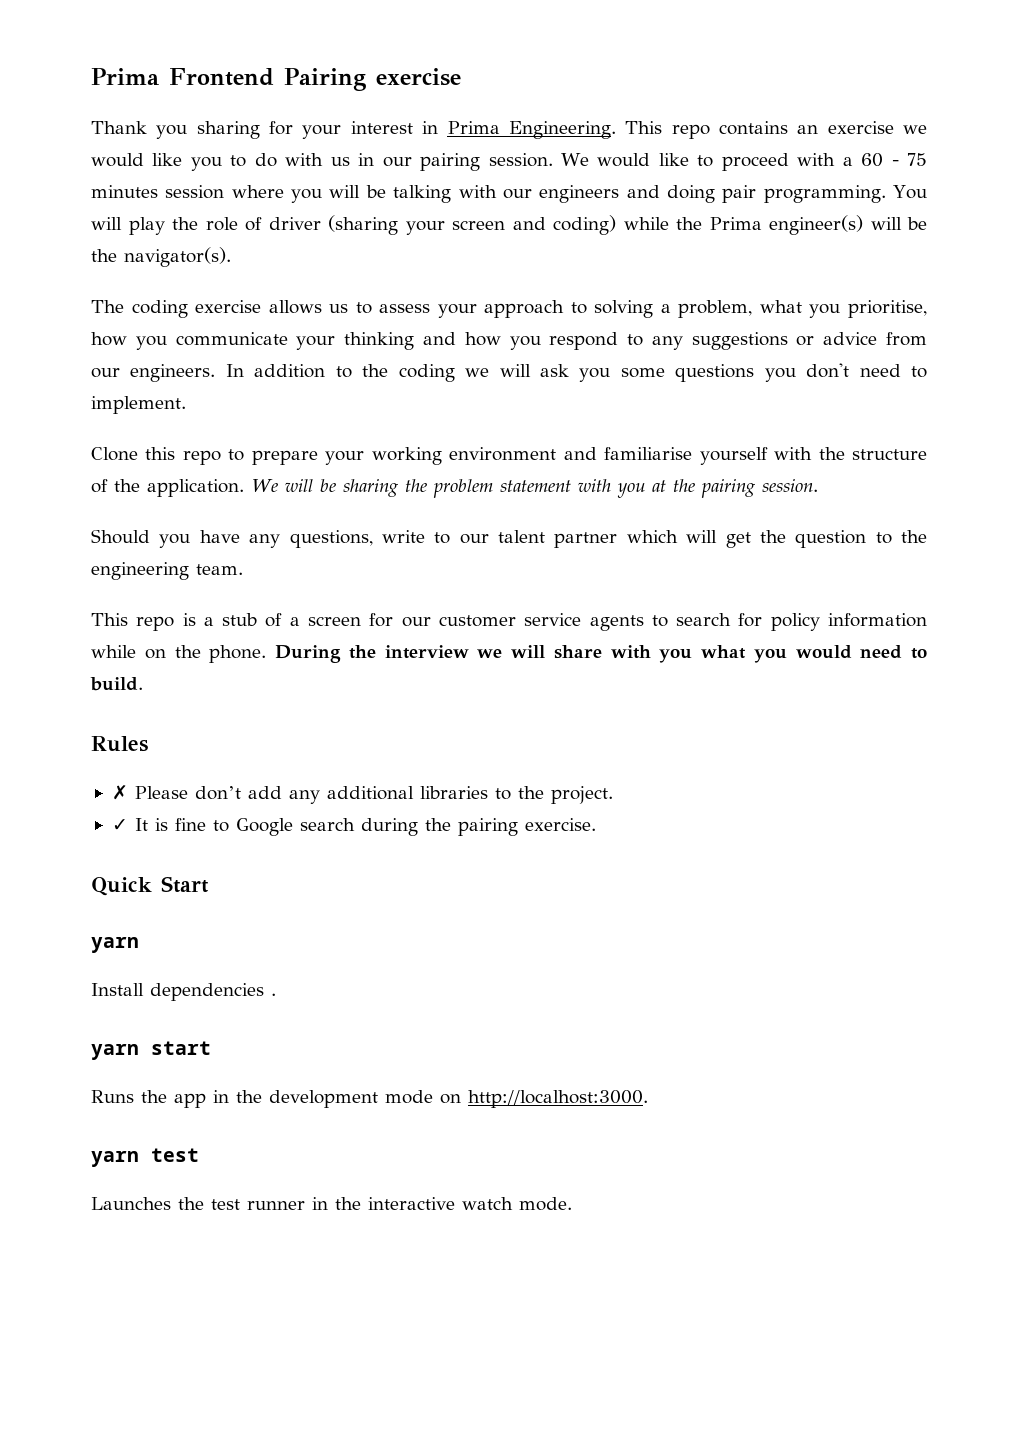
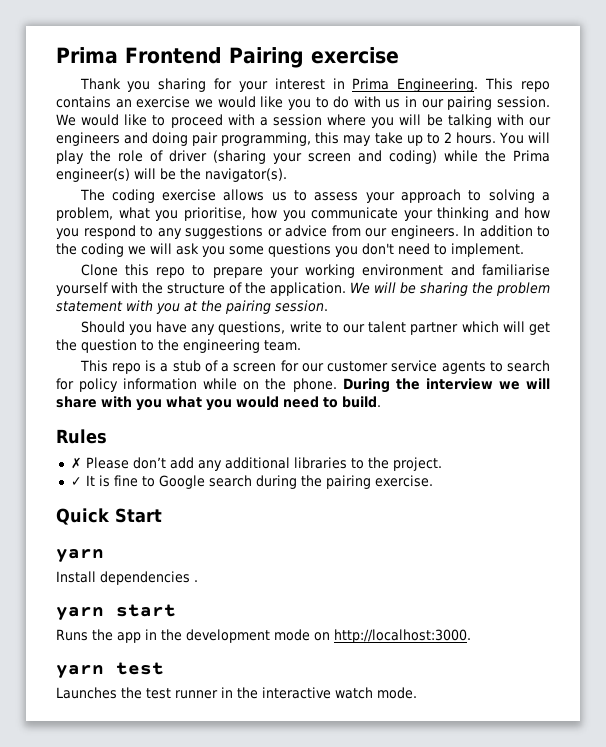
- We would like to proceed with a 60 - 75 minutes session where you will be talking with our engineers and doing pair programming.
+ We would like to proceed with a session where you will be talking with our engineers and doing pair programming, this may take up to 2 hours.

